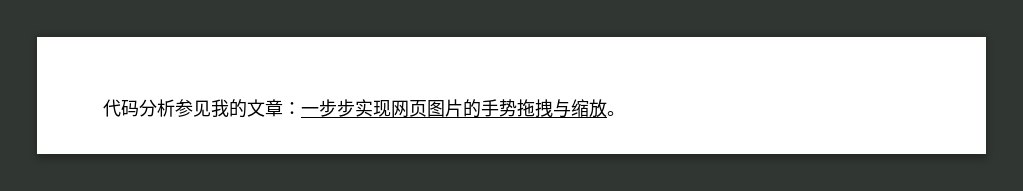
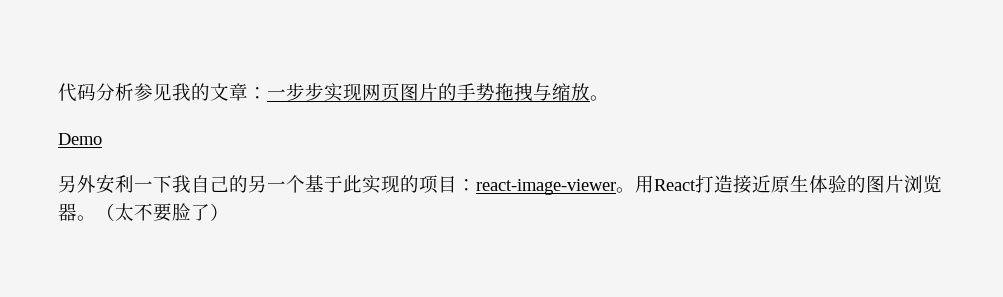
+ Demo
+ 另外安利一下我自己的另一个基于此实现的项目：react-image-viewer。用React打造接近原生体验的图片浏览器。（太不要脸了）

